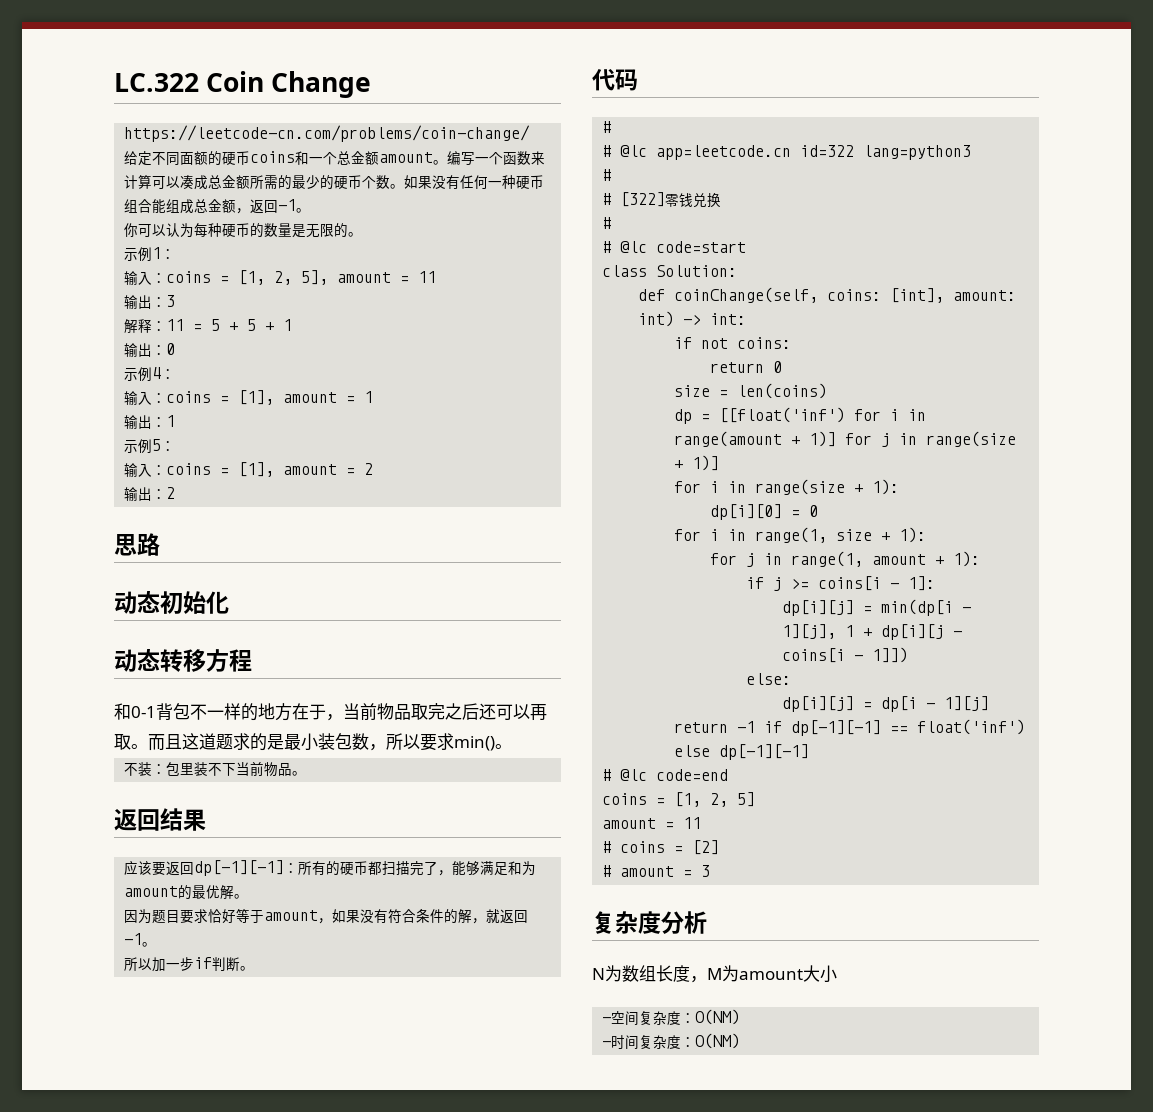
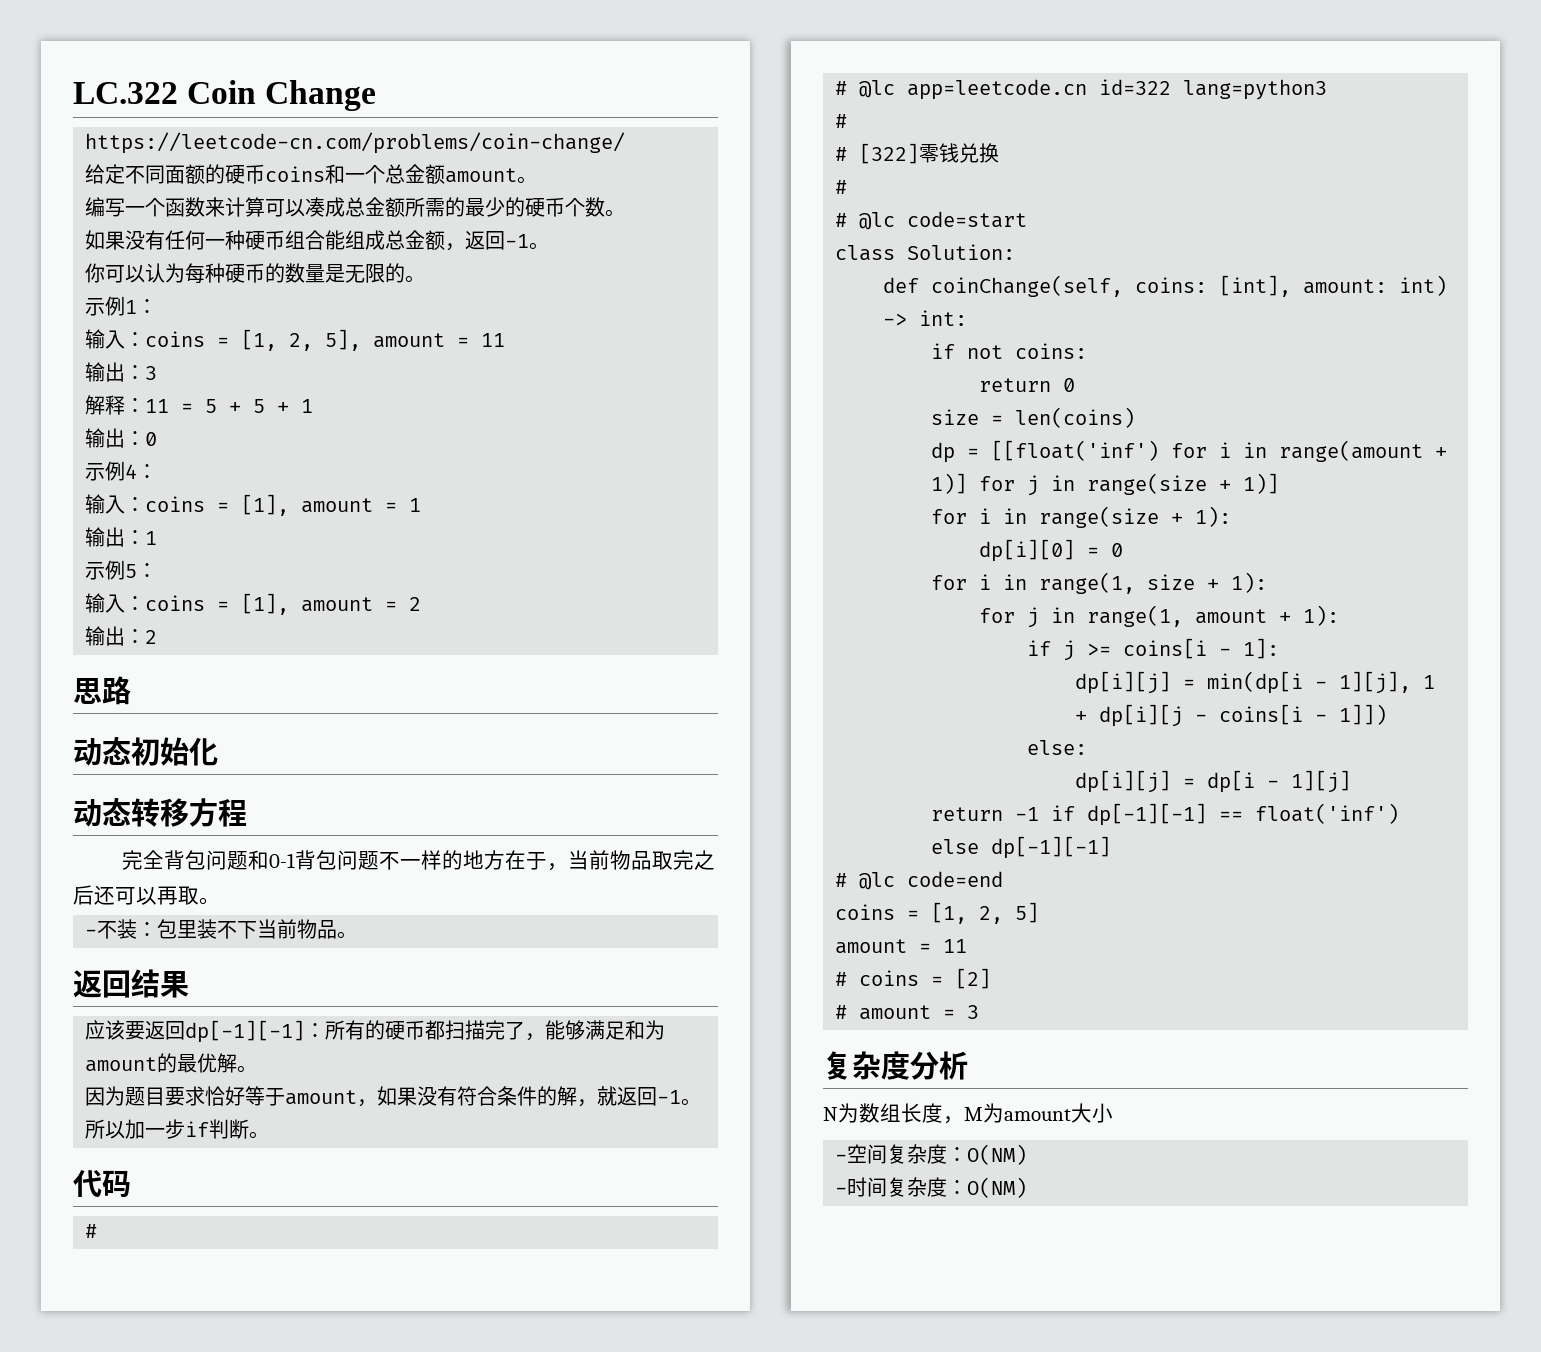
- 给定不同面额的硬币coins和一个总金额amount。编写一个函数来计算可以凑成总金额所需的最少的硬币个数。如果没有任何一种硬币组合能组成总金额，返回-1。
+ 给定不同面额的硬币coins和一个总金额amount。
+ 编写一个函数来计算可以凑成总金额所需的最少的硬币个数。
+ 如果没有任何一种硬币组合能组成总金额，返回-1。
- 和0-1背包不一样的地方在于，当前物品取完之后还可以再取。而且这道题求的是最小装包数，所以要求min()。
- 不装：包里装不下当前物品。
+ 完全背包问题和0-1背包问题不一样的地方在于，当前物品取完之后还可以再取。
+ -不装：包里装不下当前物品。

